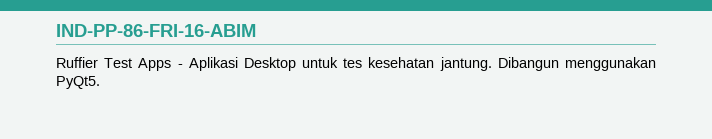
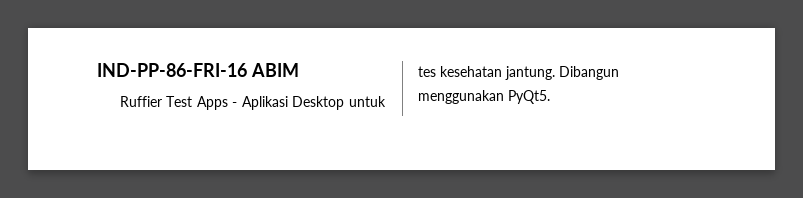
- IND-PP-86-FRI-16-ABIM
+ IND-PP-86-FRI-16 ABIM

